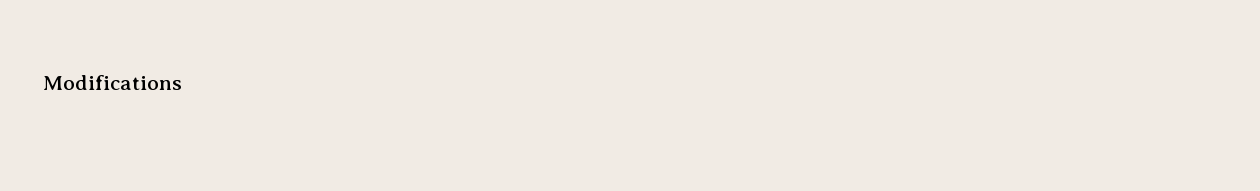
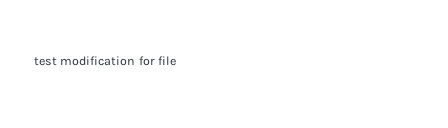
- Modifications
+ test modification for file

